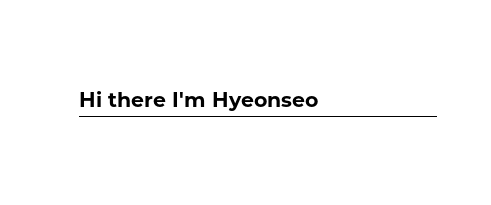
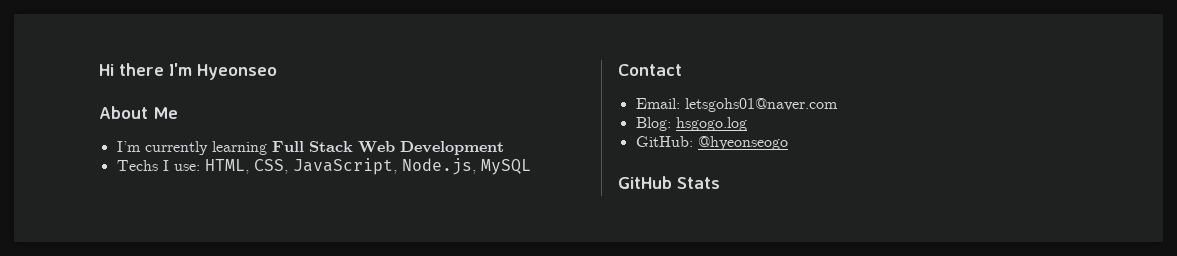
+ About Me
+ I’m currently learning Full Stack Web Development
+ Techs I use: HTML, CSS, JavaScript, Node.js, MySQL
+ Contact
+ Email: letsgohs01@naver.com
+ Blog: hsgogo.log
+ GitHub: @hyeonseogo
+ GitHub Stats

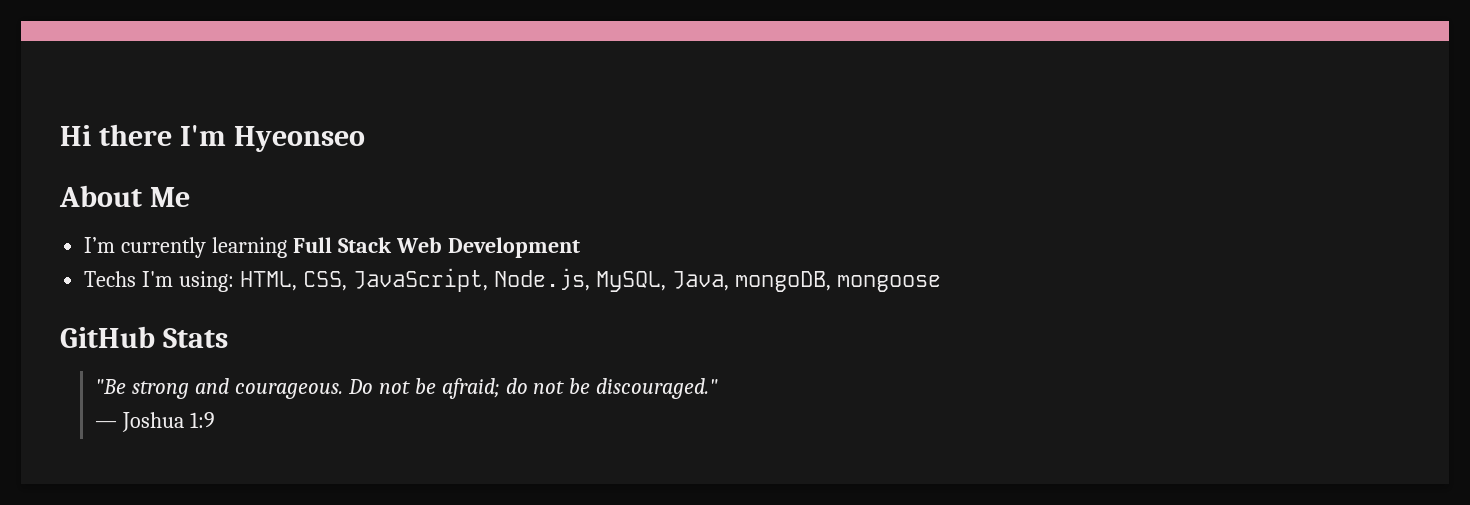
- Techs I use: HTML, CSS, JavaScript, Node.js, MySQL
- Contact
- Email: letsgohs01@naver.com
- Blog: hsgogo.log
- GitHub: @hyeonseogo
+ Techs I'm using: HTML, CSS, JavaScript, Node.js, MySQL, Java, mongoDB, mongoose
  GitHub Stats
+ "Be strong and courageous. Do not be afraid; do not be discouraged."
+ — Joshua 1:9

